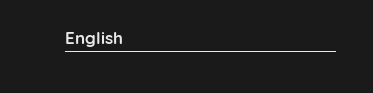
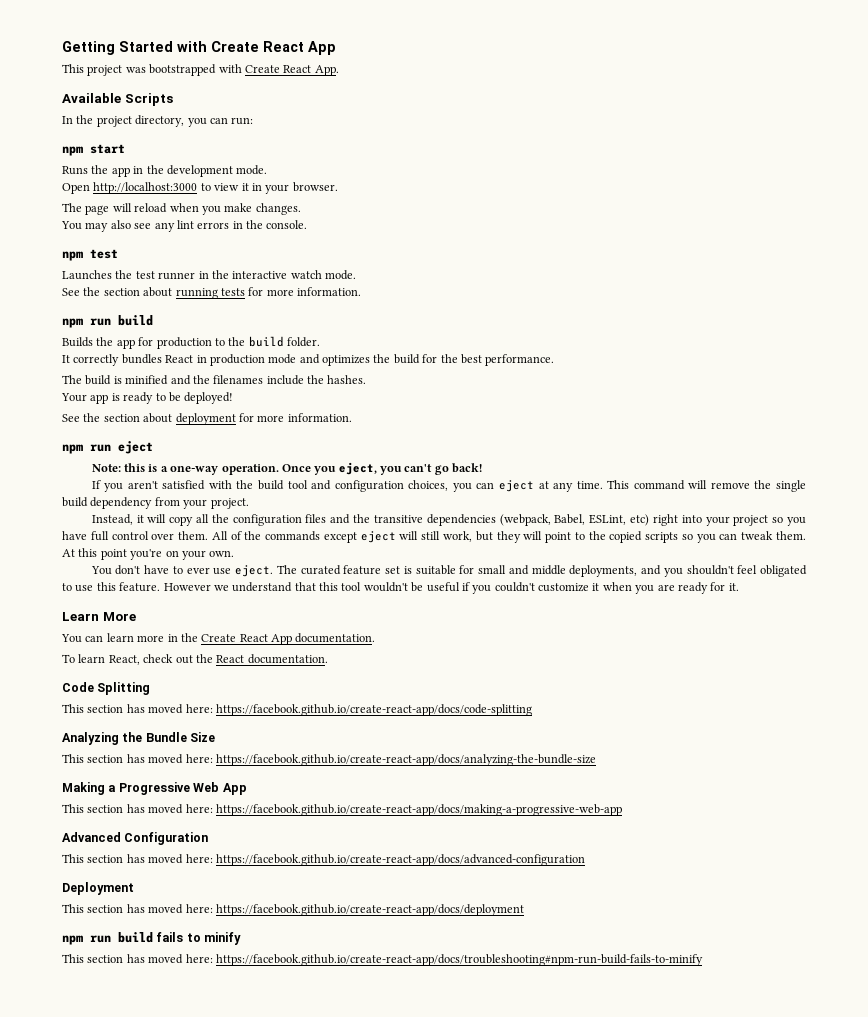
- English
+ Getting Started with Create React App
+ This project was bootstrapped with Create React App.
+ Available Scripts
+ In the project directory, you can run:
+ npm start
+ Runs the app in the development mode.
+ Open http://localhost:3000 to view it in your browser.
+ The page will reload when you make changes.
+ You may also see any lint errors in the console.
+ npm test
+ Launches the test runner in the interactive watch mode.
+ See the section about running tests for more information.
+ npm run build
+ Builds the app for production to the build folder.
+ It correctly bundles React in production mode and optimizes the build for the best performance.
+ The build is minified and the filenames include the hashes.
+ Your app is ready to be deployed!
+ See the section about deployment for more information.
+ npm run eject
+ Note: this is a one-way operation. Once you eject, you can't go back!
+ If you aren't satisfied with the build tool and configuration choices, you can eject at any time. This command will remove the single build dependency from your project.
+ Instead, it will copy all the configuration files and the transitive dependencies (webpack, Babel, ESLint, etc) right into your project so you have full control over them. All of the commands except eject will still work, but they will point to the copied scripts so you can tweak them. At this point you're on your own.
+ You don't have to ever use eject. The curated feature set is suitable for small and middle deployments, and you shouldn't feel obligated to use this feature. However we understand that this tool wouldn't be useful if you couldn't customize it when you are ready for it.
+ Learn More
+ You can learn more in the Create React App documentation.
+ To learn React, check out the React documentation.
+ Code Splitting
+ This section has moved here: https://facebook.github.io/create-react-app/docs/code-splitting
+ Analyzing the Bundle Size
+ This section has moved here: https://facebook.github.io/create-react-app/docs/analyzing-the-bundle-size
+ Making a Progressive Web App
+ This section has moved here: https://facebook.github.io/create-react-app/docs/making-a-progressive-web-app
+ Advanced Configuration
+ This section has moved here: https://facebook.github.io/create-react-app/docs/advanced-configuration
+ Deployment
+ This section has moved here: https://facebook.github.io/create-react-app/docs/deployment
+ npm run build fails to minify
+ This section has moved here: https://facebook.github.io/create-react-app/docs/troubleshooting#npm-run-build-fails-to-minify

